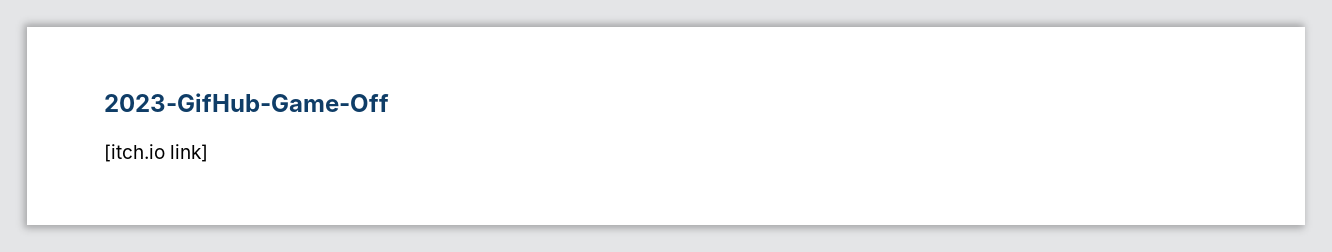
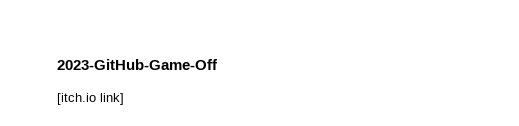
- 2023-GifHub-Game-Off
+ 2023-GitHub-Game-Off

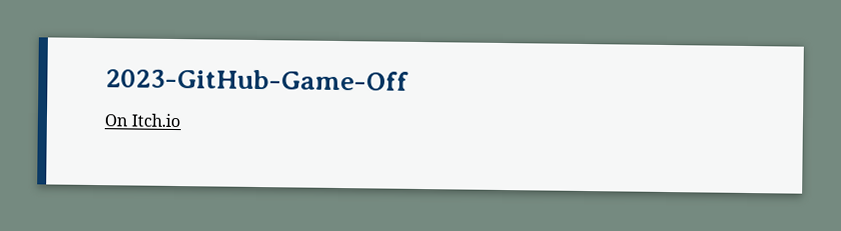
- [itch.io link]
+ On Itch.io

